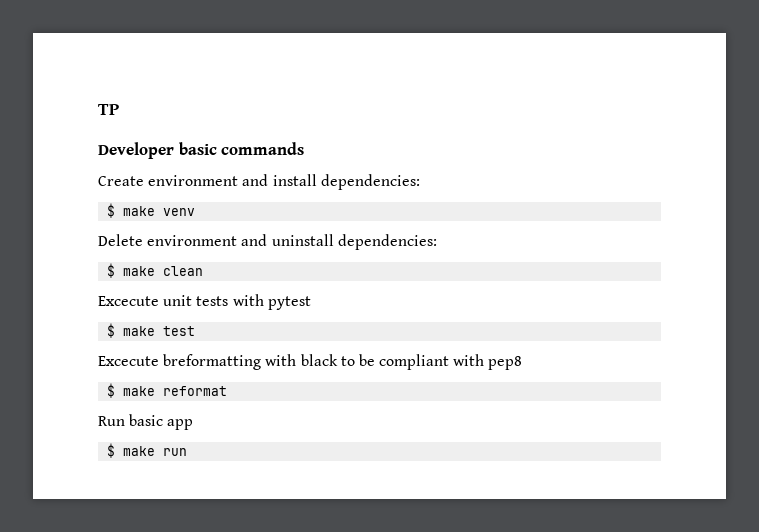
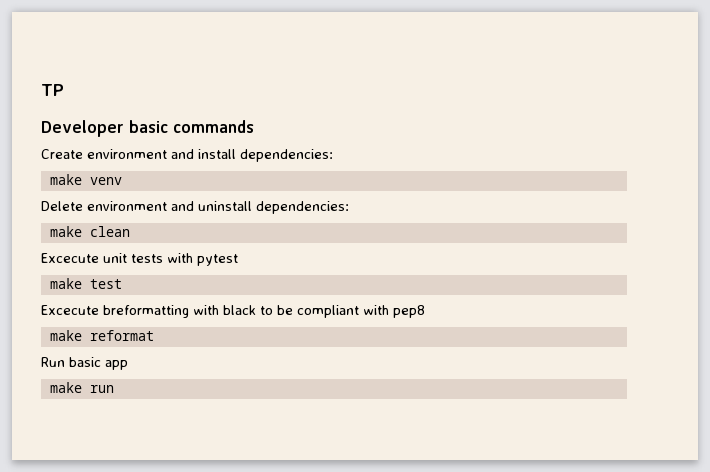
- $ make venv
+ make venv
- $ make clean
+ make clean
- $ make test
+ make test
- $ make reformat
+ make reformat
- $ make run
+ make run

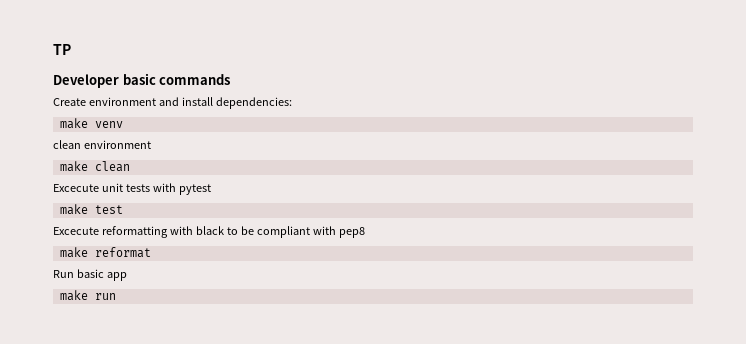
- Delete environment and uninstall dependencies:
+ clean environment
- Excecute breformatting with black to be compliant with pep8
+ Excecute reformatting with black to be compliant with pep8

